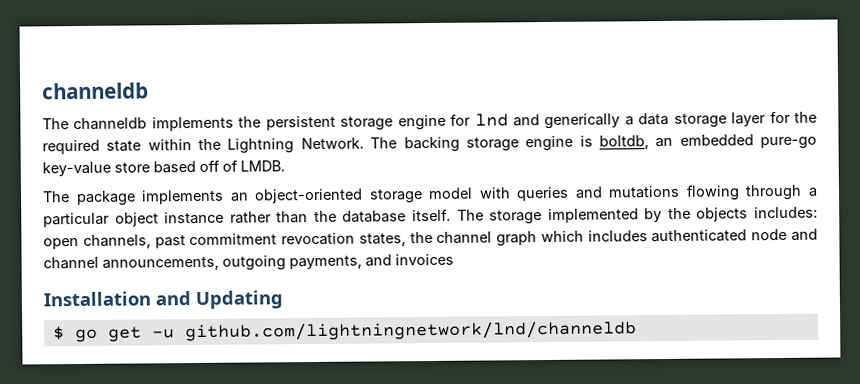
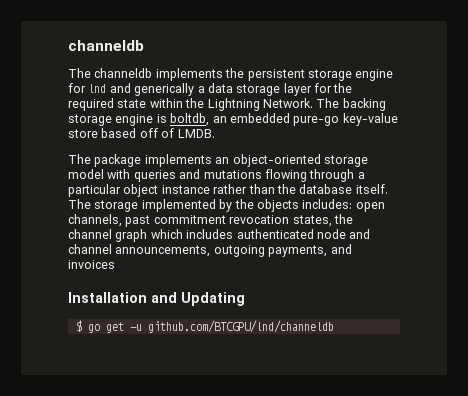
- $ go get -u github.com/lightningnetwork/lnd/channeldb
+ $ go get -u github.com/BTCGPU/lnd/channeldb

